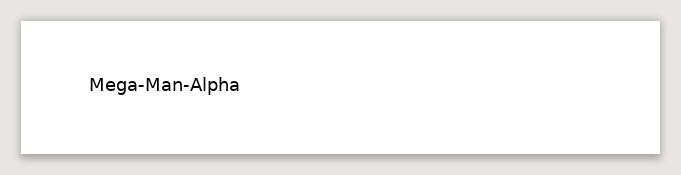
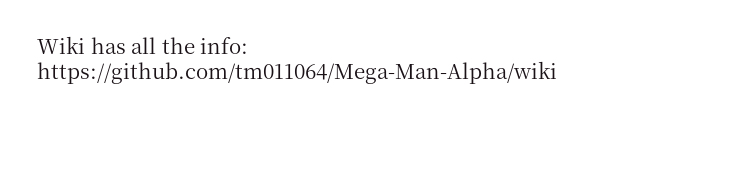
- Mega-Man-Alpha
+ Wiki has all the info: https://github.com/tm011064/Mega-Man-Alpha/wiki

